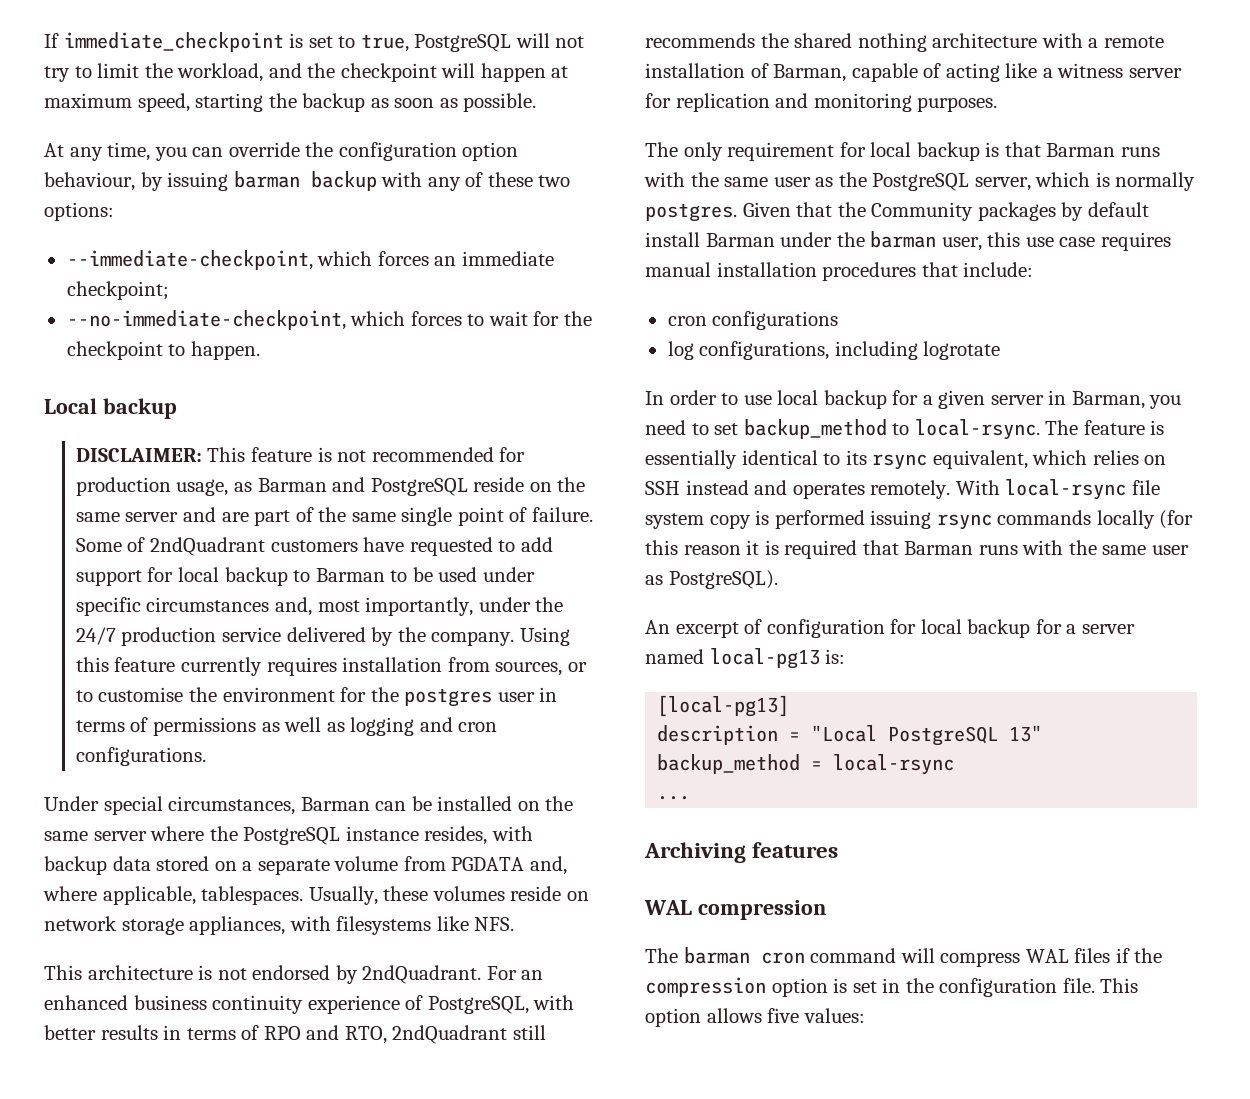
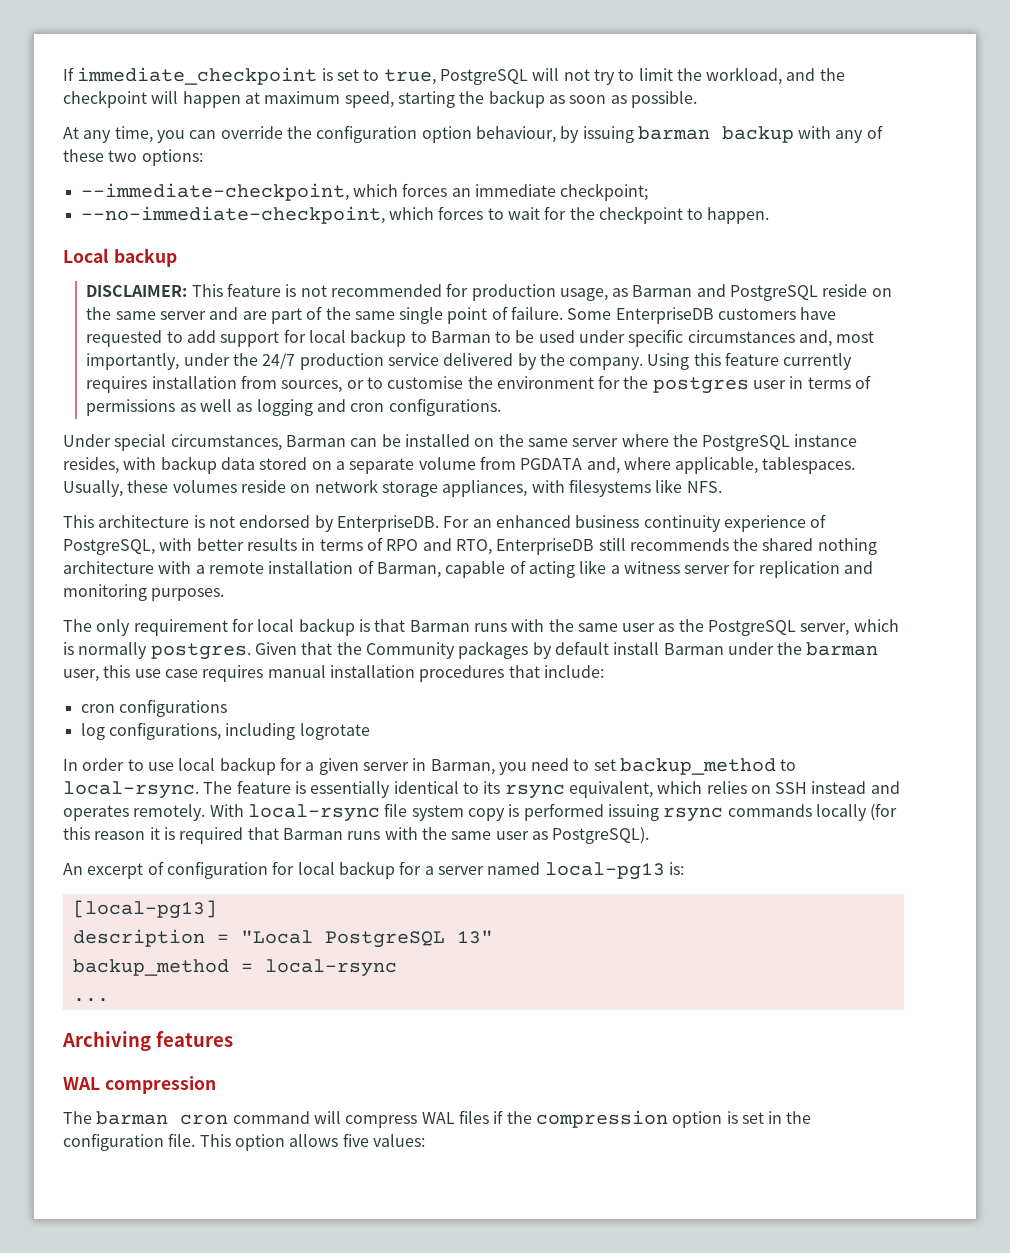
- Some of 2ndQuadrant customers have requested to add support for local backup to Barman to be used under specific circumstances and, most importantly, under the 24/7 production service delivered by the company.
+ Some EnterpriseDB customers have requested to add support for local backup to Barman to be used under specific circumstances and, most importantly, under the 24/7 production service delivered by the company.
- This architecture is not endorsed by 2ndQuadrant.
+ This architecture is not endorsed by EnterpriseDB.
- For an enhanced business continuity experience of PostgreSQL, with better results in terms of RPO and RTO, 2ndQuadrant still recommends the shared nothing architecture with a remote installation of Barman, capable of acting like a witness server for replication and monitoring purposes.
+ For an enhanced business continuity experience of PostgreSQL, with better results in terms of RPO and RTO, EnterpriseDB still recommends the shared nothing architecture with a remote installation of Barman, capable of acting like a witness server for replication and monitoring purposes.

